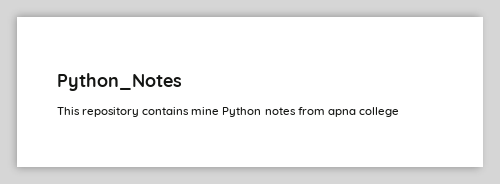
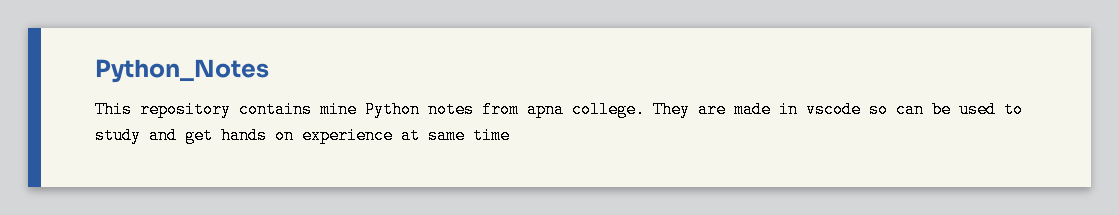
- This repository contains mine Python notes from apna college
+ This repository contains mine Python notes from apna college. They are made in vscode so can be used to study and get hands on experience at same time

